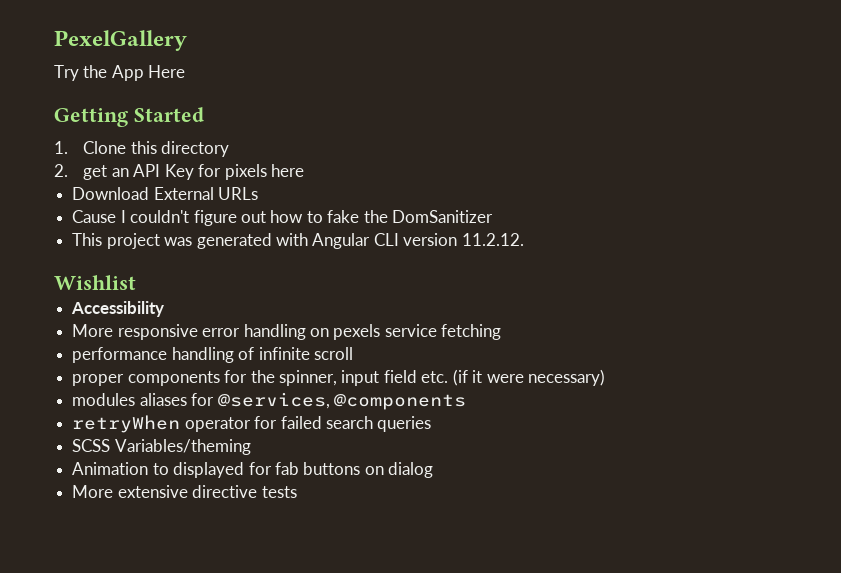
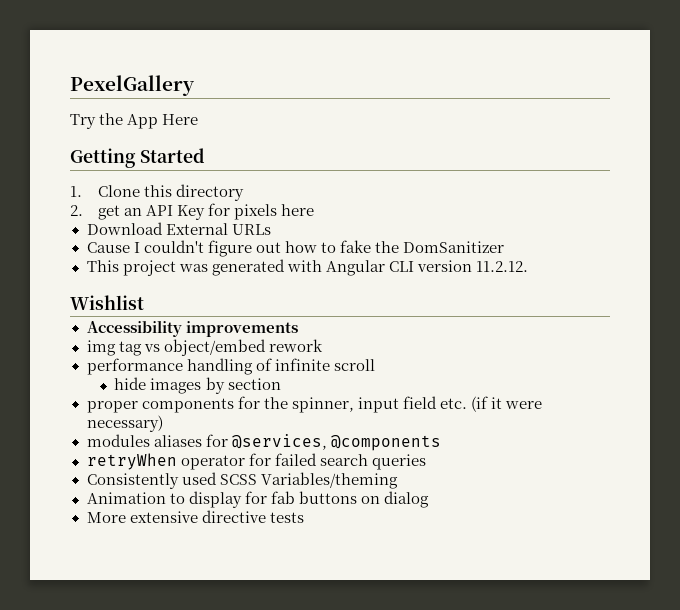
- Accessibility
- More responsive error handling on pexels service fetching
+ Accessibility improvements
+ img tag vs object/embed rework
+ hide images by section
- SCSS Variables/theming
+ Consistently used SCSS Variables/theming
- Animation to displayed for fab buttons on dialog
+ Animation to display for fab buttons on dialog

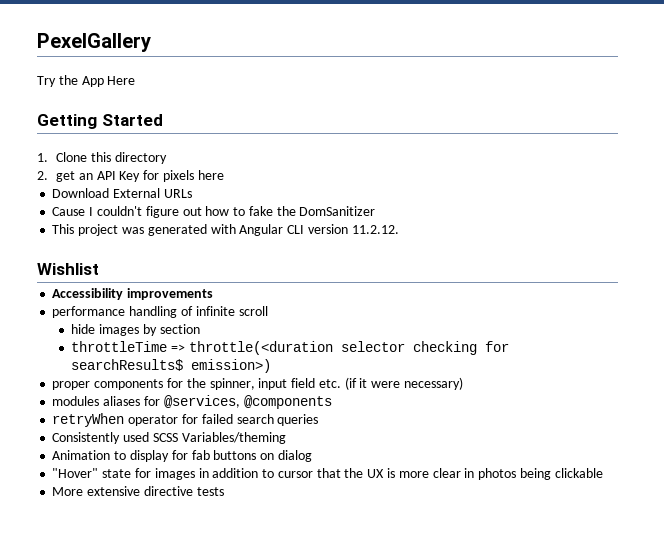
- img tag vs object/embed rework
+ throttleTime => throttle(<duration selector checking for searchResults$ emission>)
+ "Hover" state for images in addition to cursor that the UX is more clear in photos being clickable

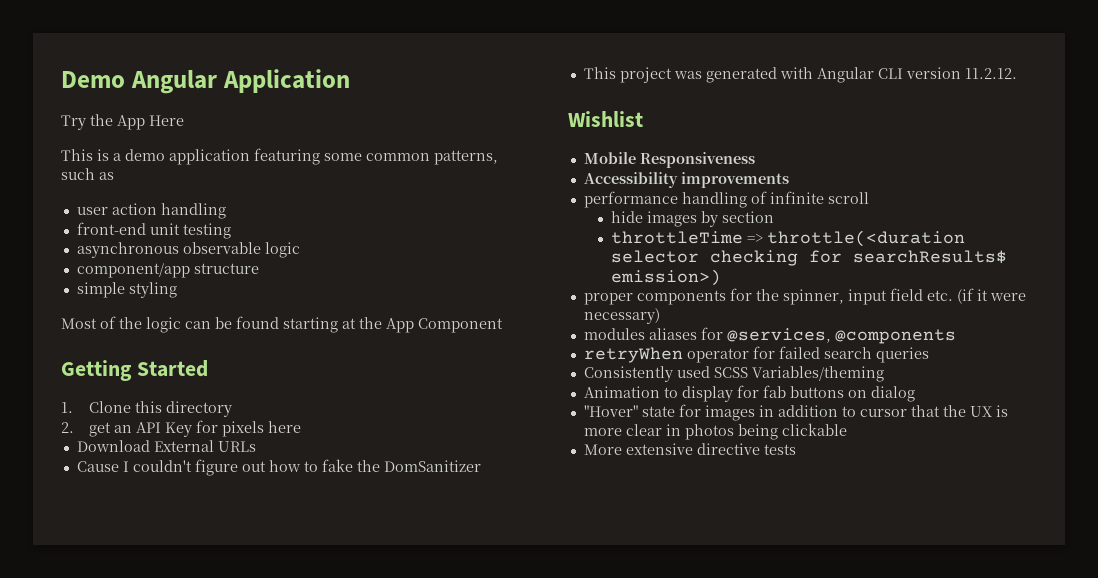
- PexelGallery
+ Demo Angular Application
+ This is a demo application featuring some common patterns, such as
+ user action handling
+ front-end unit testing
+ asynchronous observable logic
+ component/app structure
+ simple styling
+ Most of the logic can be found starting at the App Component
+ Mobile Responsiveness

